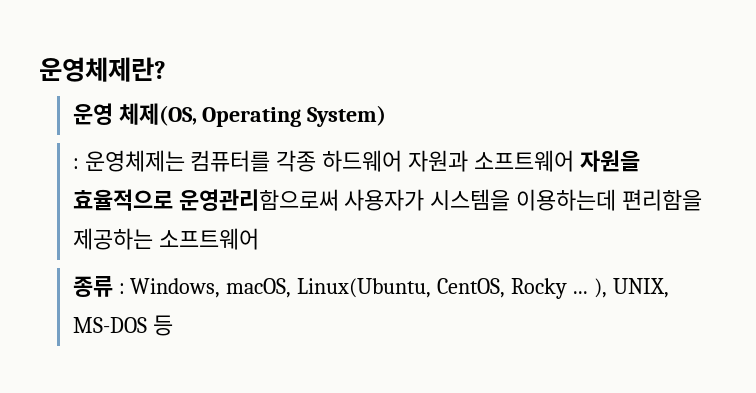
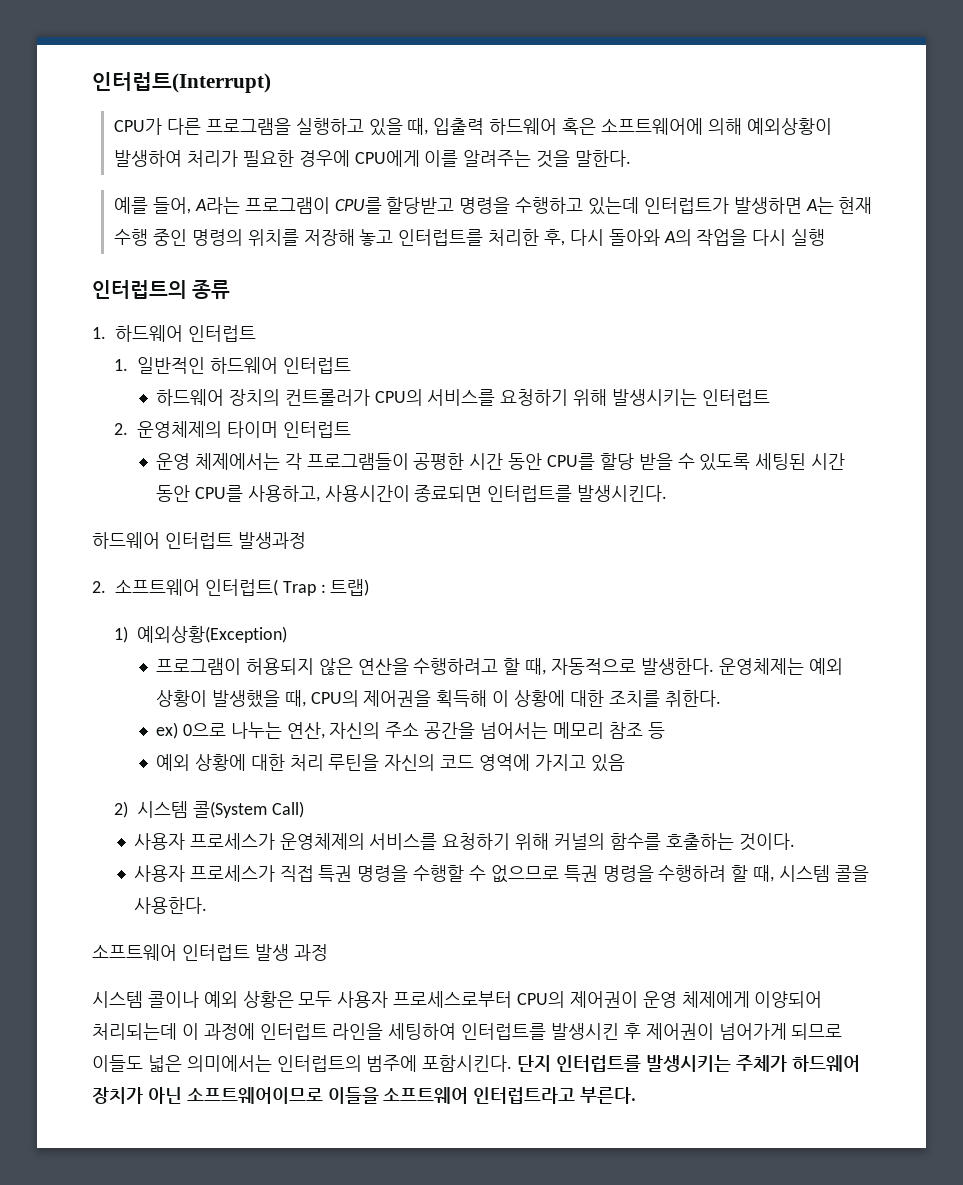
- 운영체제란?
- 운영 체제(OS, Operating System)
- : 운영체제는 컴퓨터를 각종 하드웨어 자원과 소프트웨어 자원을 효율적으로 운영관리함으로써 사용자가 시스템을 이용하는데 편리함을 제공하는 소프트웨어
- 종류 : Windows, macOS, Linux(Ubuntu, CentOS, Rocky ... ), UNIX, MS-DOS 등
+ 인터럽트(Interrupt)
+ CPU가 다른 프로그램을 실행하고 있을 때, 입출력 하드웨어 혹은 소프트웨어에 의해 예외상황이 발생하여 처리가 필요한 경우에 CPU에게 이를 알려주는 것을 말한다.
+ 예를 들어, A라는 프로그램이 CPU를 할당받고 명령을 수행하고 있는데 인터럽트가 발생하면 A는 현재 수행 중인 명령의 위치를 저장해 놓고 인터럽트를 처리한 후, 다시 돌아와 A의 작업을 다시 실행
+ 인터럽트의 종류
+ 1. 하드웨어 인터럽트
+ 1. 일반적인 하드웨어 인터럽트
+ 하드웨어 장치의 컨트롤러가 CPU의 서비스를 요청하기 위해 발생시키는 인터럽트
+ 2. 운영체제의 타이머 인터럽트
+ 운영 체제에서는 각 프로그램들이 공평한 시간 동안 CPU를 할당 받을 수 있도록 세팅된 시간 동안 CPU를 사용하고, 사용시간이 종료되면 인터럽트를 발생시킨다.
+ 하드웨어 인터럽트 발생과정
+ 2. 소프트웨어 인터럽트( Trap : 트랩)
+ 1) 예외상황(Exception)
+ 프로그램이 허용되지 않은 연산을 수행하려고 할 때, 자동적으로 발생한다. 운영체제는 예외 상황이 발생했을 때, CPU의 제어권을 획득해 이 상황에 대한 조치를 취한다.
+ ex) 0으로 나누는 연산, 자신의 주소 공간을 넘어서는 메모리 참조 등
+ 예외 상황에 대한 처리 루틴을 자신의 코드 영역에 가지고 있음
+ 2) 시스템 콜(System Call)
+ 사용자 프로세스가 운영체제의 서비스를 요청하기 위해 커널의 함수를 호출하는 것이다.
+ 사용자 프로세스가 직접 특권 명령을 수행할 수 없으므로 특권 명령을 수행하려 할 때, 시스템 콜을 사용한다.
+ 소프트웨어 인터럽트 발생 과정
+ 시스템 콜이나 예외 상황은 모두 사용자 프로세스로부터 CPU의 제어권이 운영 체제에게 이양되어 처리되는데 이 과정에 인터럽트 라인을 세팅하여 인터럽트를 발생시킨 후 제어권이 넘어가게 되므로 이들도 넓은 의미에서는 인터럽트의 범주에 포함시킨다. 단지 인터럽트를 발생시키는 주체가 하드웨어 장치가 아닌 소프트웨어이므로 이들을 소프트웨어 인터럽트라고 부른다.

